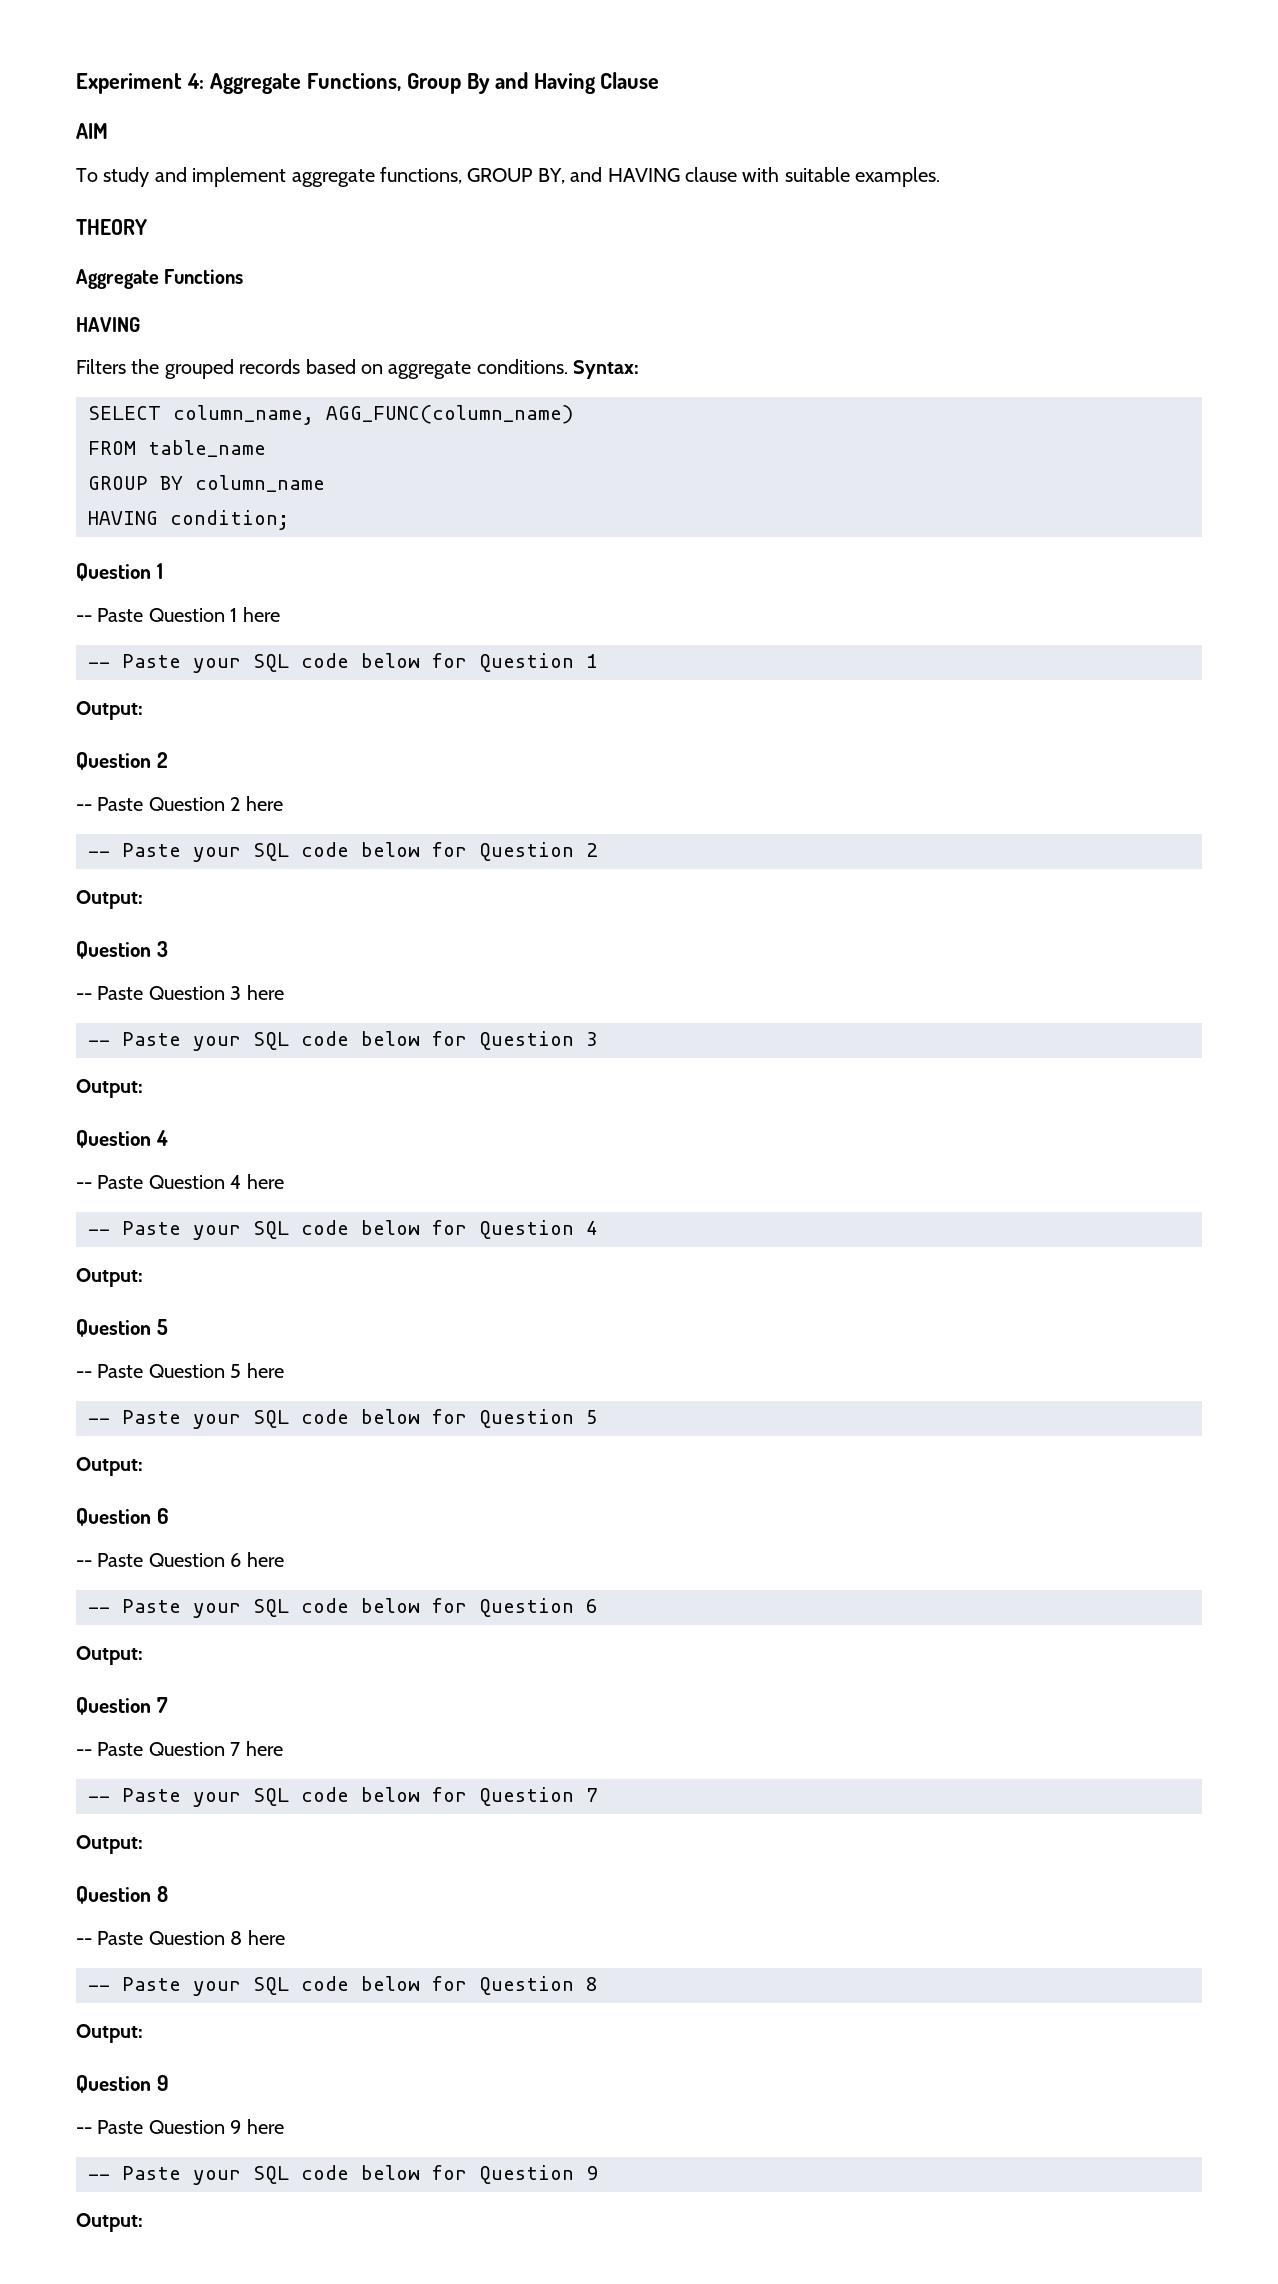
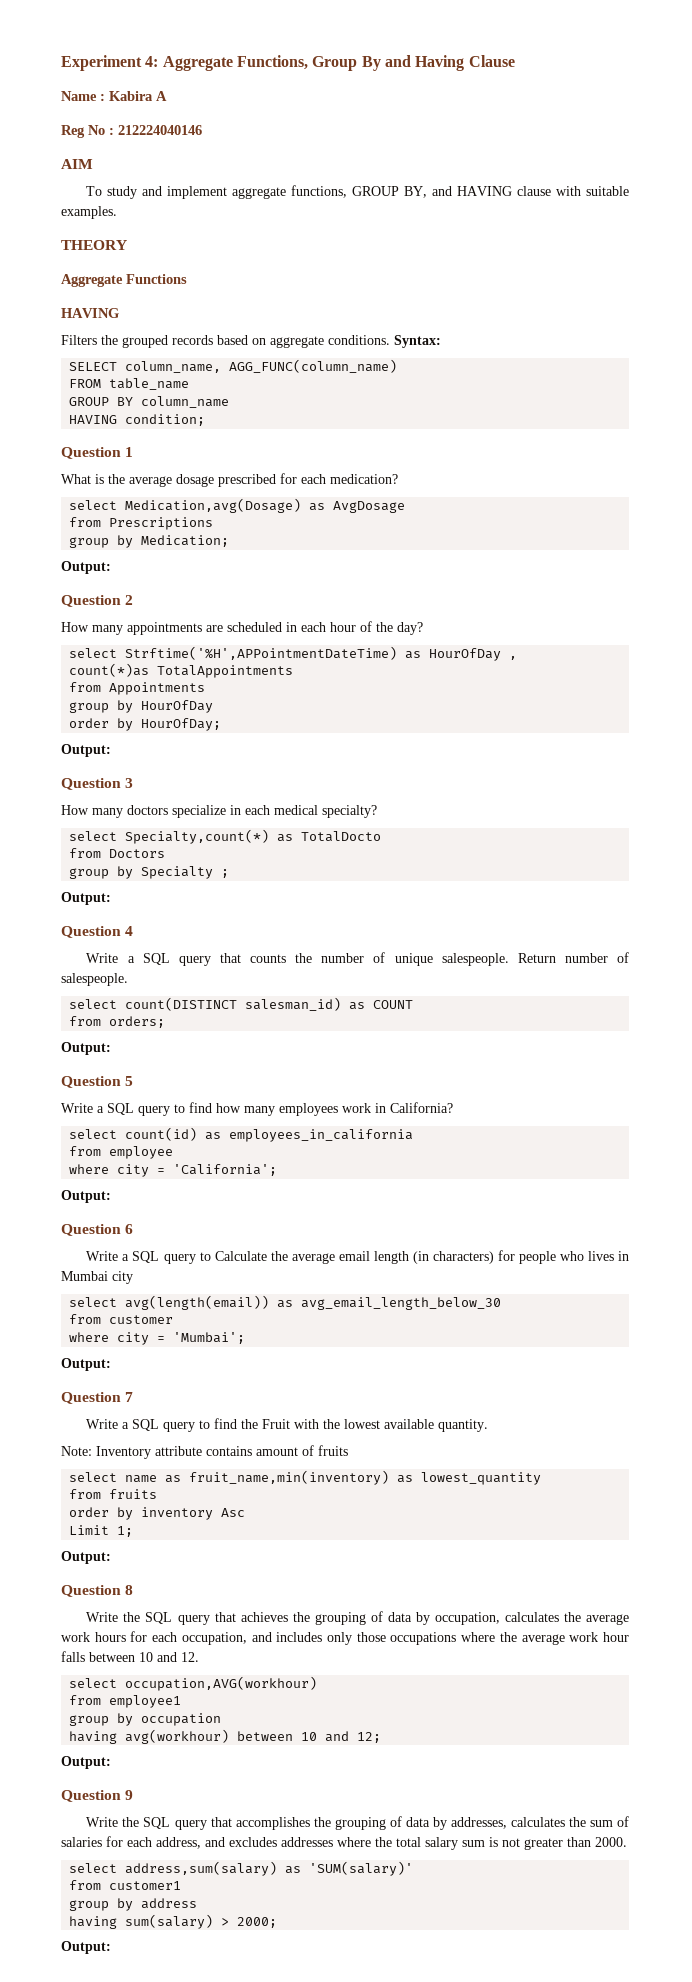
+ Name : Kabira A
+ Reg No : 212224040146
- -- Paste Question 1 here
- -- Paste your SQL code below for Question 1
+ What is the average dosage prescribed for each medication?
+ select Medication,avg(Dosage) as AvgDosage
+ from Prescriptions
+ group by Medication;
  Output:
  Question 2
- -- Paste Question 2 here
- -- Paste your SQL code below for Question 2
+ How many appointments are scheduled in each hour of the day?
+ select Strftime('%H',APPointmentDateTime) as HourOfDay ,
+ count(*)as TotalAppointments
+ from Appointments
+ group by HourOfDay
+ order by HourOfDay;
  Output:
  Question 3
- -- Paste Question 3 here
- -- Paste your SQL code below for Question 3
+ How many doctors specialize in each medical specialty?
+ select Specialty,count(*) as TotalDocto
+ from Doctors
+ group by Specialty ;
  Output:
  Question 4
- -- Paste Question 4 here
- -- Paste your SQL code below for Question 4
+ Write a SQL query that counts the number of unique salespeople. Return number of salespeople.
+ select count(DISTINCT salesman_id) as COUNT
+ from orders;
  Output:
  Question 5
- -- Paste Question 5 here
- -- Paste your SQL code below for Question 5
+ Write a SQL query to find how many employees work in California?
+ select count(id) as employees_in_california
+ from employee
+ where city = 'California';
  Output:
  Question 6
- -- Paste Question 6 here
- -- Paste your SQL code below for Question 6
+ Write a SQL query to Calculate the average email length (in characters) for people who lives in Mumbai city
+ select avg(length(email)) as avg_email_length_below_30
+ from customer
+ where city = 'Mumbai';
  Output:
  Question 7
- -- Paste Question 7 here
- -- Paste your SQL code below for Question 7
+ Write a SQL query to find the Fruit with the lowest available quantity.
+ Note: Inventory attribute contains amount of fruits
+ select name as fruit_name,min(inventory) as lowest_quantity
+ from fruits
+ order by inventory Asc
+ Limit 1;
  Output:
  Question 8
- -- Paste Question 8 here
- -- Paste your SQL code below for Question 8
+ Write the SQL query that achieves the grouping of data by occupation, calculates the average work hours for each occupation, and includes only those occupations where the average work hour falls between 10 and 12.
+ select occupation,AVG(workhour)
+ from employee1
+ group by occupation
+ having avg(workhour) between 10 and 12;
  Output:
  Question 9
- -- Paste Question 9 here
- -- Paste your SQL code below for Question 9
+ Write the SQL query that accomplishes the grouping of data by addresses, calculates the sum of salaries for each address, and excludes addresses where the total salary sum is not greater than 2000.
+ select address,sum(salary) as 'SUM(salary)'
+ from customer1
+ group by address
+ having sum(salary) > 2000;

